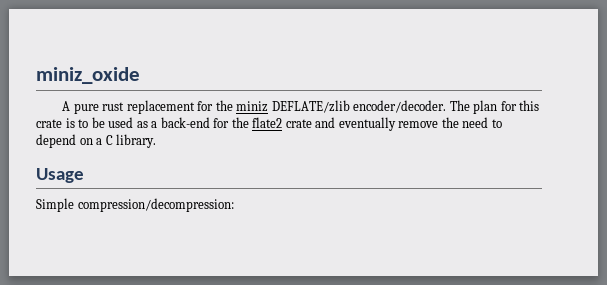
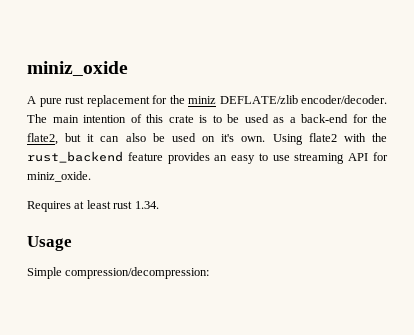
- The plan for this crate is to be used as a back-end for the flate2 crate and eventually remove the need to depend on a C library.
+ The main intention of this crate is to be used as a back-end for the flate2, but it can also be used on it's own. Using flate2 with the rust_backend feature provides an easy to use streaming API for miniz_oxide.
+ Requires at least rust 1.34.

